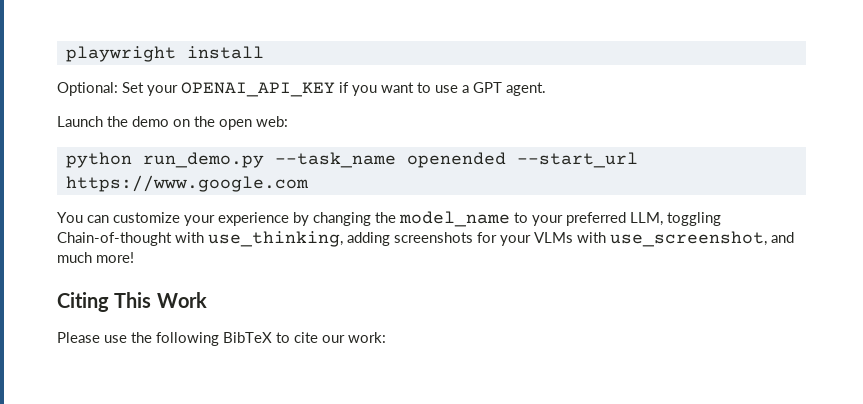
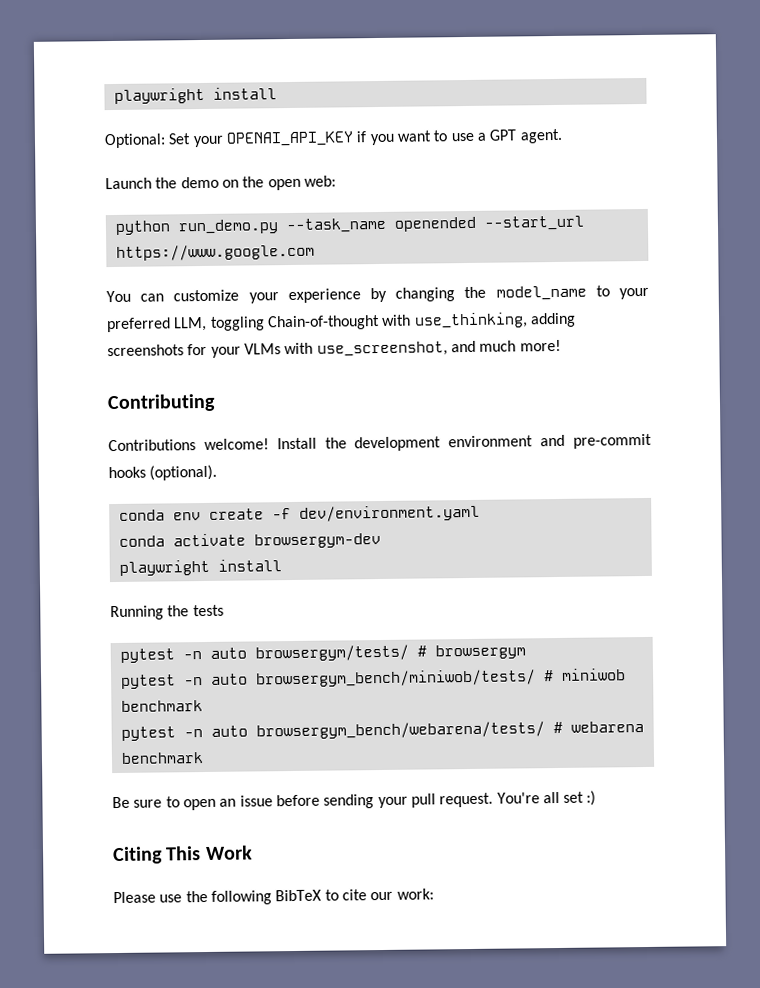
+ Contributing
+ Contributions welcome! Install the development environment and pre-commit hooks (optional).
+ conda env create -f dev/environment.yaml
+ conda activate browsergym-dev
+ playwright install
+ Running the tests
+ pytest -n auto browsergym/tests/ # browsergym
+ pytest -n auto browsergym_bench/miniwob/tests/ # miniwob benchmark
+ pytest -n auto browsergym_bench/webarena/tests/ # webarena benchmark
+ Be sure to open an issue before sending your pull request. You're all set :)

